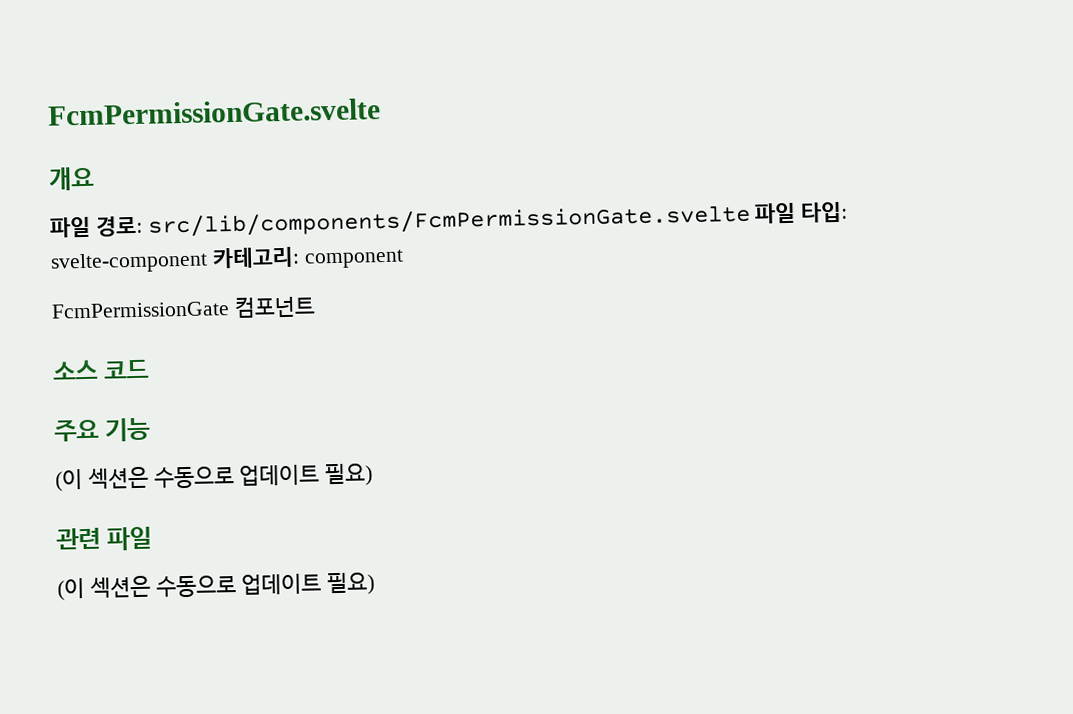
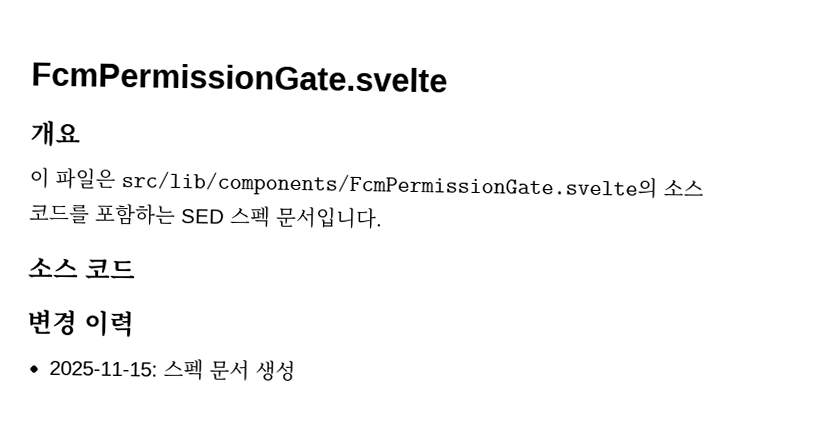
- 파일 경로: src/lib/components/FcmPermissionGate.svelte 파일 타입: svelte-component 카테고리: component
- FcmPermissionGate 컴포넌트
+ 이 파일은 src/lib/components/FcmPermissionGate.svelte의 소스 코드를 포함하는 SED 스펙 문서입니다.
  소스 코드
- 주요 기능
- (이 섹션은 수동으로 업데이트 필요)
- 관련 파일
- (이 섹션은 수동으로 업데이트 필요)
+ 변경 이력
+ 2025-11-15: 스펙 문서 생성

